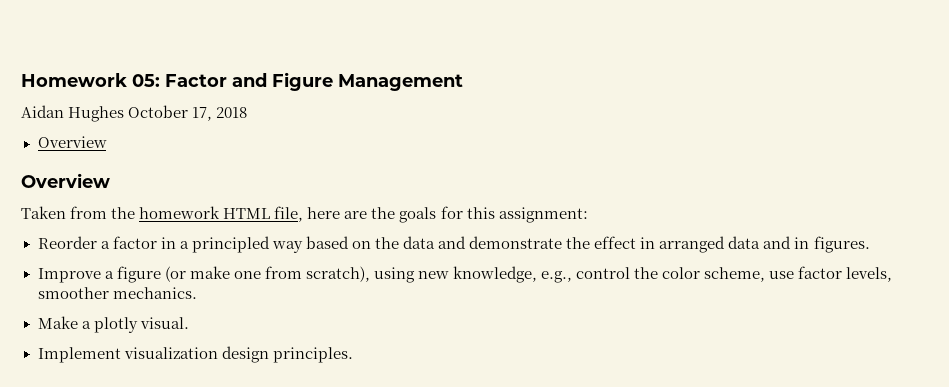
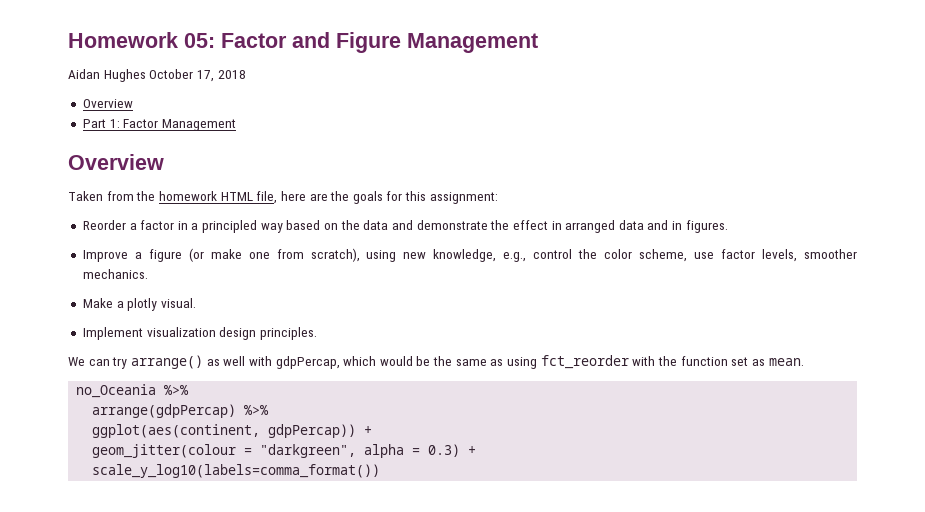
+ Part 1: Factor Management
+ We can try arrange() as well with gdpPercap, which would be the same as using fct_reorder with the function set as mean.
+ no_Oceania %>%
+ arrange(gdpPercap) %>%
+ ggplot(aes(continent, gdpPercap)) +
+ geom_jitter(colour = "darkgreen", alpha = 0.3) +
+ scale_y_log10(labels=comma_format())

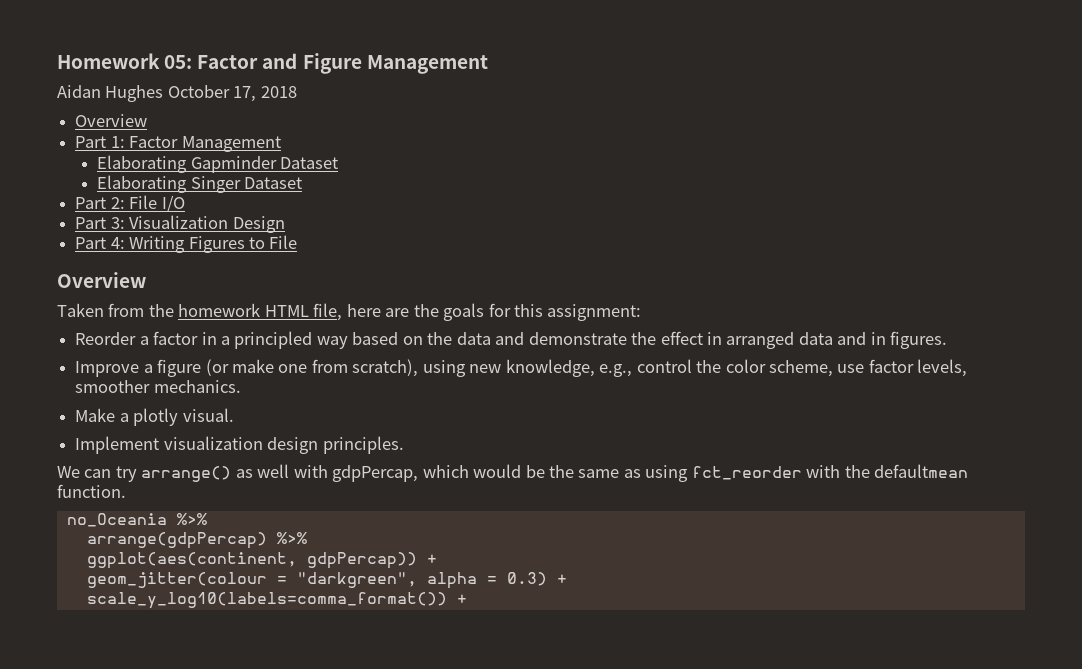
+ Elaborating Gapminder Dataset
+ Elaborating Singer Dataset
+ Part 2: File I/O
+ Part 3: Visualization Design
+ Part 4: Writing Figures to File
- We can try arrange() as well with gdpPercap, which would be the same as using fct_reorder with the function set as mean.
+ We can try arrange() as well with gdpPercap, which would be the same as using fct_reorder with the defaultmean function.
- scale_y_log10(labels=comma_format())
+ scale_y_log10(labels=comma_format()) +

